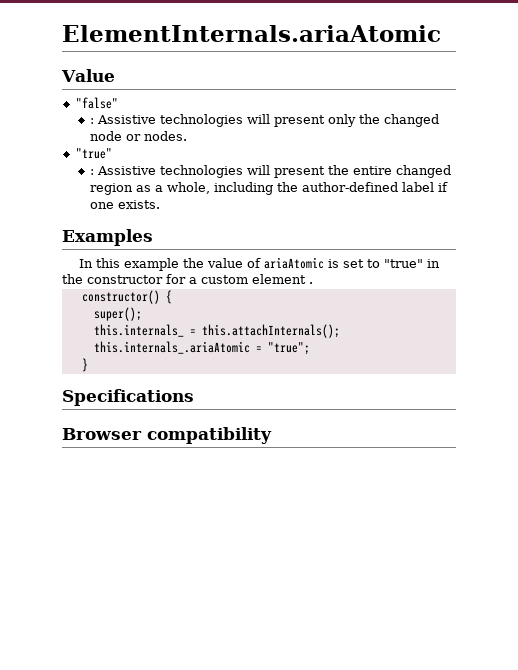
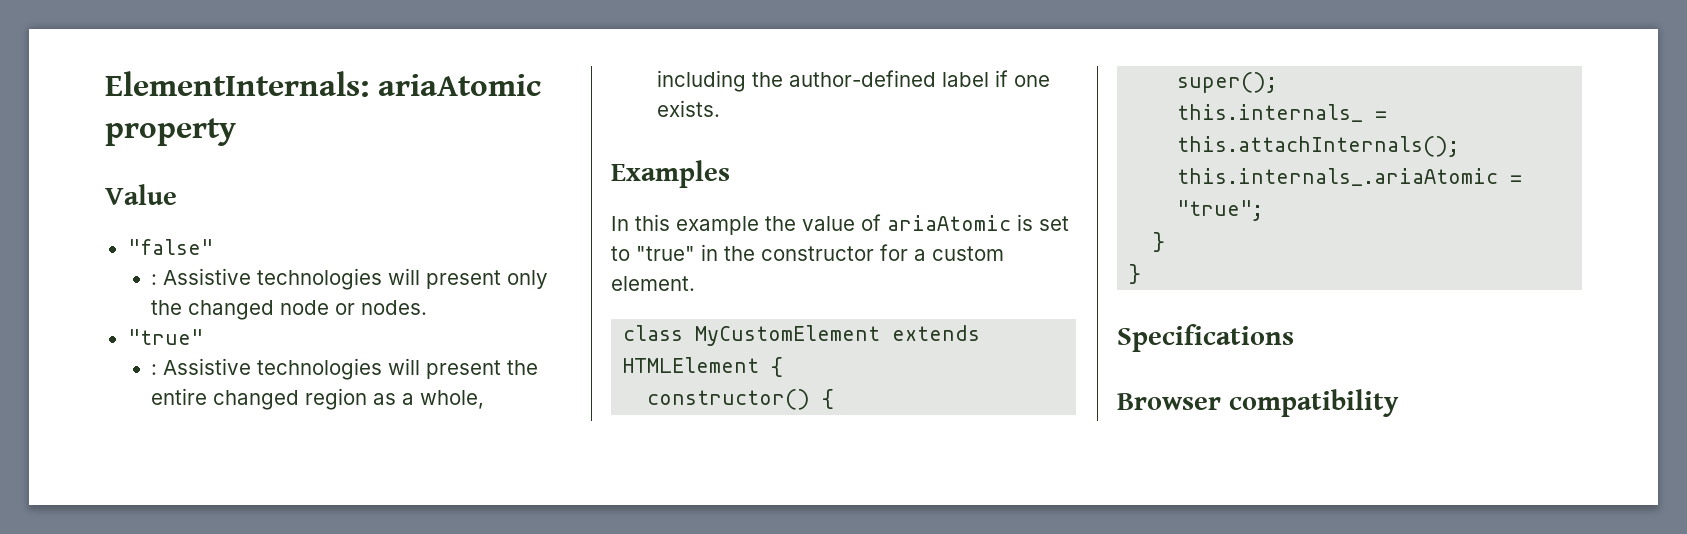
- ElementInternals.ariaAtomic
+ ElementInternals: ariaAtomic property
- In this example the value of ariaAtomic is set to "true" in the constructor for a custom element .
+ In this example the value of ariaAtomic is set to "true" in the constructor for a custom element.
+ class MyCustomElement extends HTMLElement {
  this.internals_.ariaAtomic = "true";
+ }

